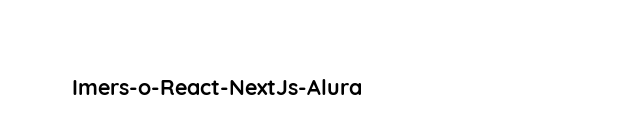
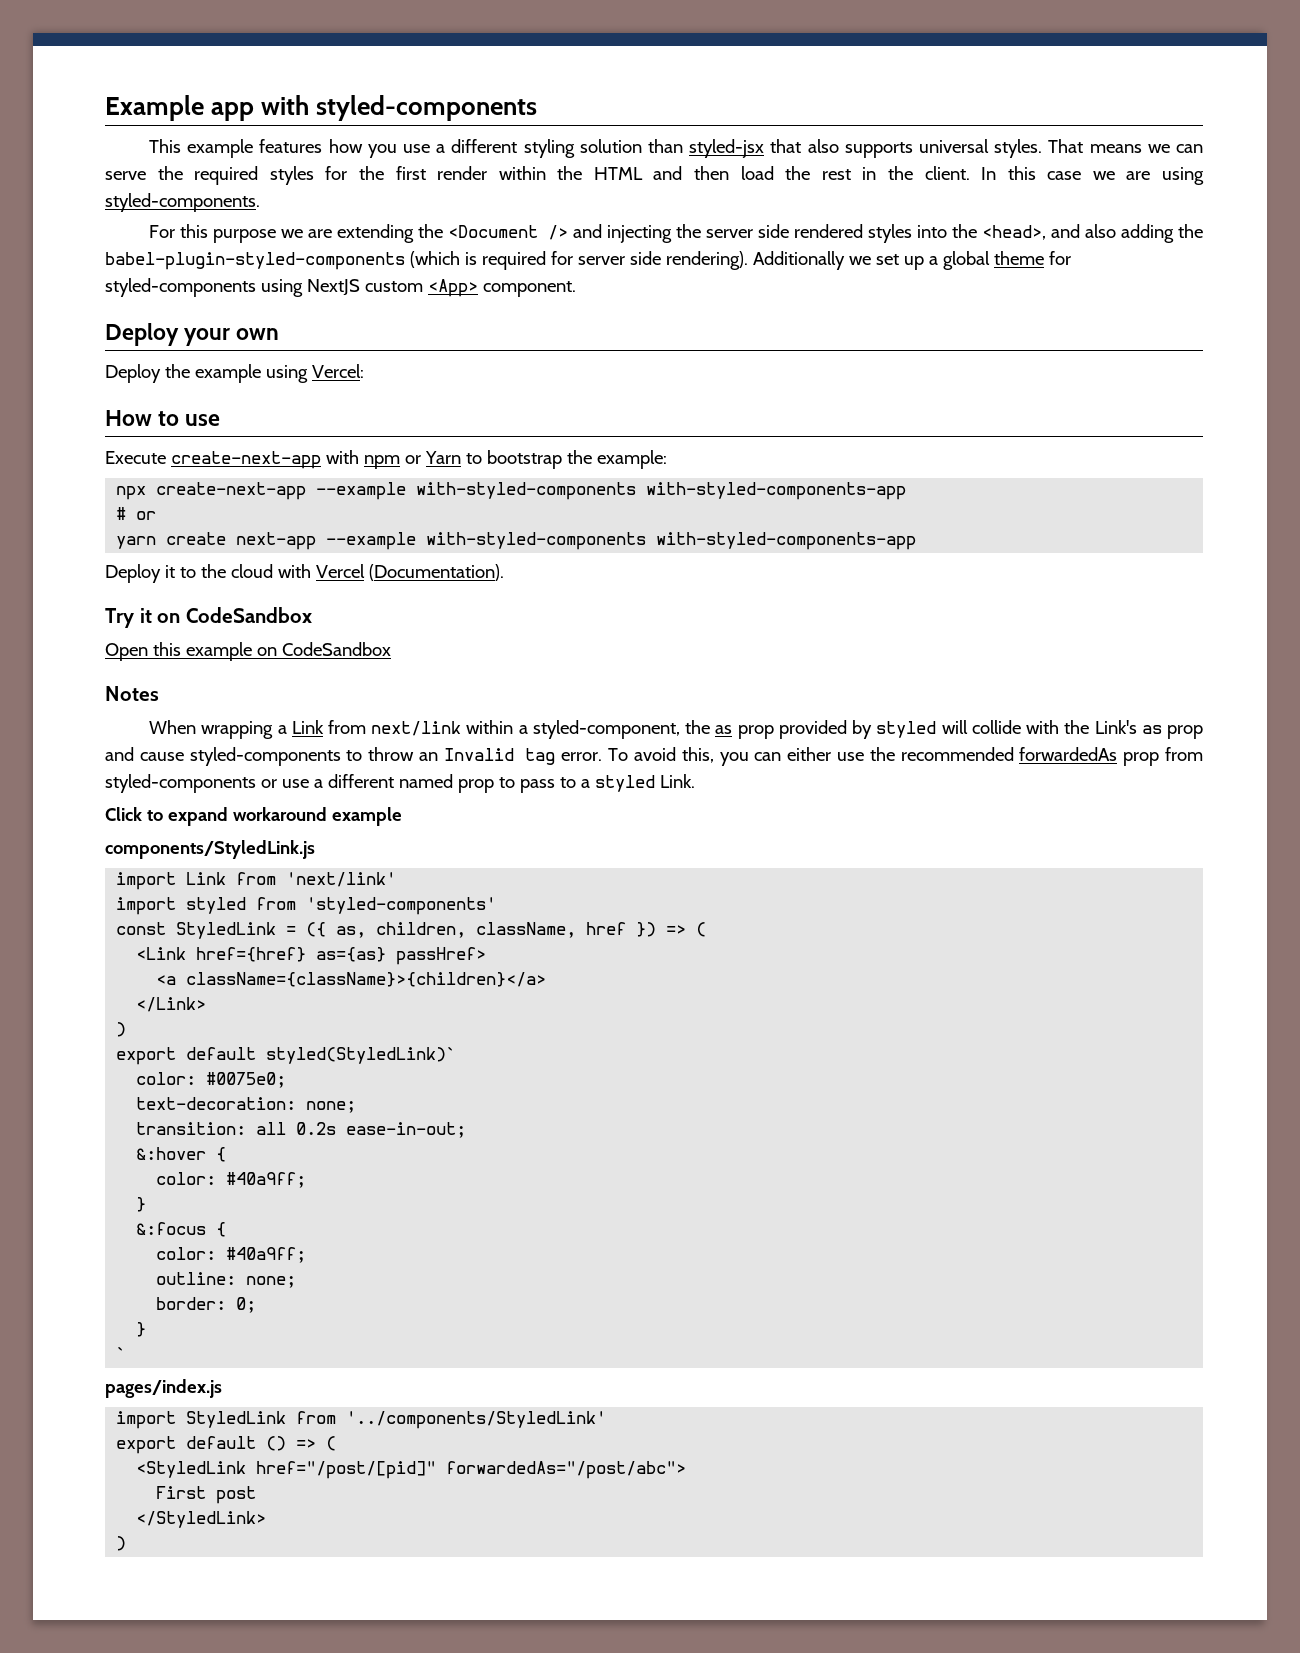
- Imers-o-React-NextJs-Alura
+ Example app with styled-components
+ This example features how you use a different styling solution than styled-jsx that also supports universal styles. That means we can serve the required styles for the first render within the HTML and then load the rest in the client. In this case we are using styled-components.
+ For this purpose we are extending the <Document /> and injecting the server side rendered styles into the <head>, and also adding the babel-plugin-styled-components (which is required for server side rendering). Additionally we set up a global theme for styled-components using NextJS custom <App> component.
+ Deploy your own
+ Deploy the example using Vercel:
+ How to use
+ Execute create-next-app with npm or Yarn to bootstrap the example:
+ npx create-next-app --example with-styled-components with-styled-components-app
+ # or
+ yarn create next-app --example with-styled-components with-styled-components-app
+ Deploy it to the cloud with Vercel (Documentation).
+ Try it on CodeSandbox
+ Open this example on CodeSandbox
+ Notes
+ When wrapping a Link from next/link within a styled-component, the as prop provided by styled will collide with the Link's as prop and cause styled-components to throw an Invalid tag error. To avoid this, you can either use the recommended forwardedAs prop from styled-components or use a different named prop to pass to a styled Link.
+ Click to expand workaround example
+ components/StyledLink.js
+ import Link from 'next/link'
+ import styled from 'styled-components'
+ const StyledLink = ({ as, children, className, href }) => (
+ <Link href={href} as={as} passHref>
+ <a className={className}>{children}</a>
+ </Link>
+ )
+ export default styled(StyledLink)`
+ color: #0075e0;
+ text-decoration: none;
+ transition: all 0.2s ease-in-out;
+ &:hover {
+ color: #40a9ff;
+ }
+ &:focus {
+ color: #40a9ff;
+ outline: none;
+ border: 0;
+ }
+ `
+ pages/index.js
+ import StyledLink from '../components/StyledLink'
+ export default () => (
+ <StyledLink href="/post/[pid]" forwardedAs="/post/abc">
+ First post
+ </StyledLink>
+ )

